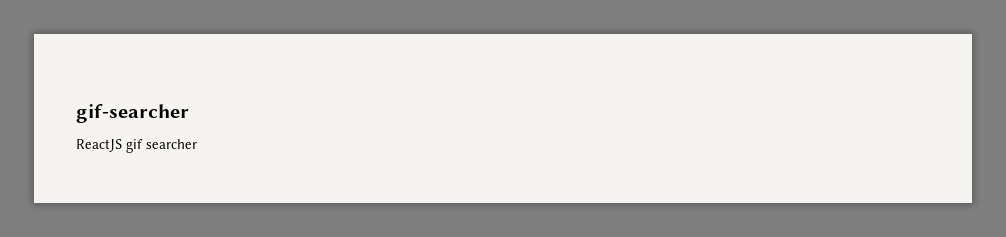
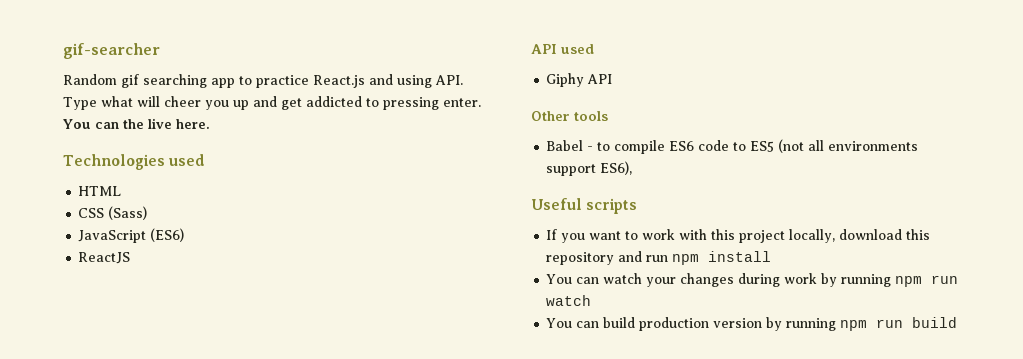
- ReactJS gif searcher
+ Random gif searching app to practice React.js and using API. Type what will cheer you up and get addicted to pressing enter. You can the live here.
+ Technologies used
+ HTML
+ CSS (Sass)
+ JavaScript (ES6)
+ ReactJS
+ API used
+ Giphy API
+ Other tools
+ Babel - to compile ES6 code to ES5 (not all environments support ES6),
+ Useful scripts
+ If you want to work with this project locally, download this repository and run npm install
+ You can watch your changes during work by running npm run watch
+ You can build production version by running npm run build

